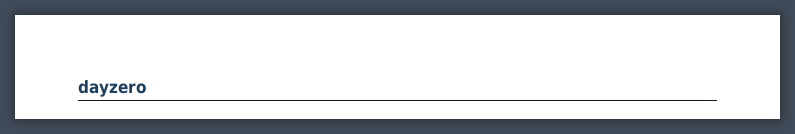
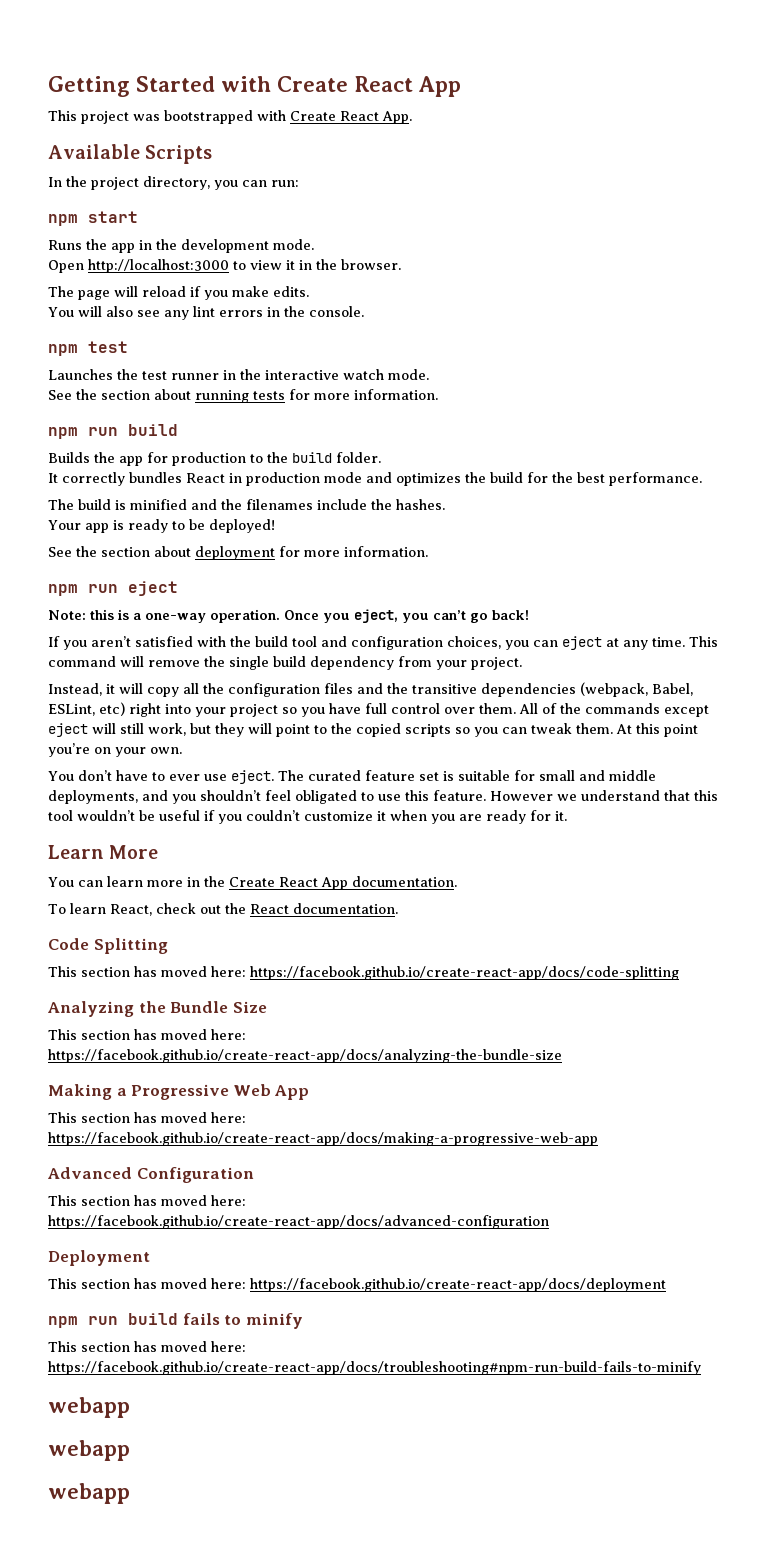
- dayzero
+ Getting Started with Create React App
+ This project was bootstrapped with Create React App.
+ Available Scripts
+ In the project directory, you can run:
+ npm start
+ Runs the app in the development mode.
+ Open http://localhost:3000 to view it in the browser.
+ The page will reload if you make edits.
+ You will also see any lint errors in the console.
+ npm test
+ Launches the test runner in the interactive watch mode.
+ See the section about running tests for more information.
+ npm run build
+ Builds the app for production to the build folder.
+ It correctly bundles React in production mode and optimizes the build for the best performance.
+ The build is minified and the filenames include the hashes.
+ Your app is ready to be deployed!
+ See the section about deployment for more information.
+ npm run eject
+ Note: this is a one-way operation. Once you eject, you can’t go back!
+ If you aren’t satisfied with the build tool and configuration choices, you can eject at any time. This command will remove the single build dependency from your project.
+ Instead, it will copy all the configuration files and the transitive dependencies (webpack, Babel, ESLint, etc) right into your project so you have full control over them. All of the commands except eject will still work, but they will point to the copied scripts so you can tweak them. At this point you’re on your own.
+ You don’t have to ever use eject. The curated feature set is suitable for small and middle deployments, and you shouldn’t feel obligated to use this feature. However we understand that this tool wouldn’t be useful if you couldn’t customize it when you are ready for it.
+ Learn More
+ You can learn more in the Create React App documentation.
+ To learn React, check out the React documentation.
+ Code Splitting
+ This section has moved here: https://facebook.github.io/create-react-app/docs/code-splitting
+ Analyzing the Bundle Size
+ This section has moved here: https://facebook.github.io/create-react-app/docs/analyzing-the-bundle-size
+ Making a Progressive Web App
+ This section has moved here: https://facebook.github.io/create-react-app/docs/making-a-progressive-web-app
+ Advanced Configuration
+ This section has moved here: https://facebook.github.io/create-react-app/docs/advanced-configuration
+ Deployment
+ This section has moved here: https://facebook.github.io/create-react-app/docs/deployment
+ npm run build fails to minify
+ This section has moved here: https://facebook.github.io/create-react-app/docs/troubleshooting#npm-run-build-fails-to-minify
+ webapp
+ webapp
+ webapp

